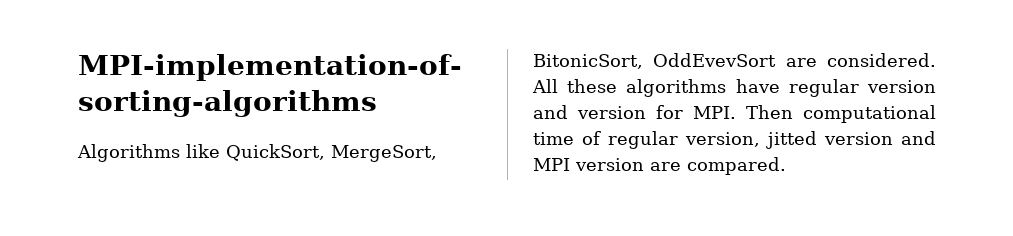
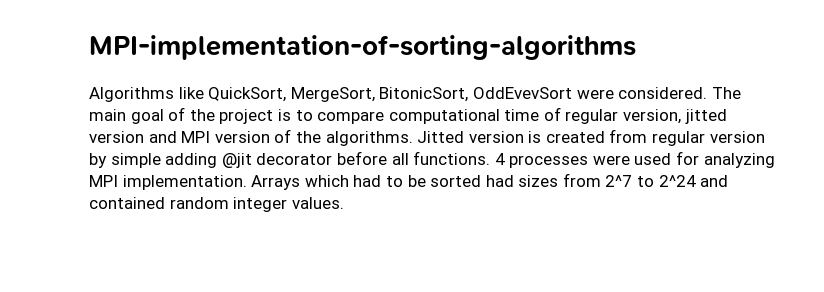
- Algorithms like QuickSort, MergeSort, BitonicSort, OddEvevSort are considered. All these algorithms have regular version and version for MPI. Then computational time of regular version, jitted version and MPI version are compared.
+ Algorithms like QuickSort, MergeSort, BitonicSort, OddEvevSort were considered. The main goal of the project is to compare computational time of regular version, jitted version and MPI version of the algorithms. Jitted version is created from regular version by simple adding @jit decorator before all functions. 4 processes were used for analyzing MPI implementation. Arrays which had to be sorted had sizes from 2^7 to 2^24 and contained random integer values.

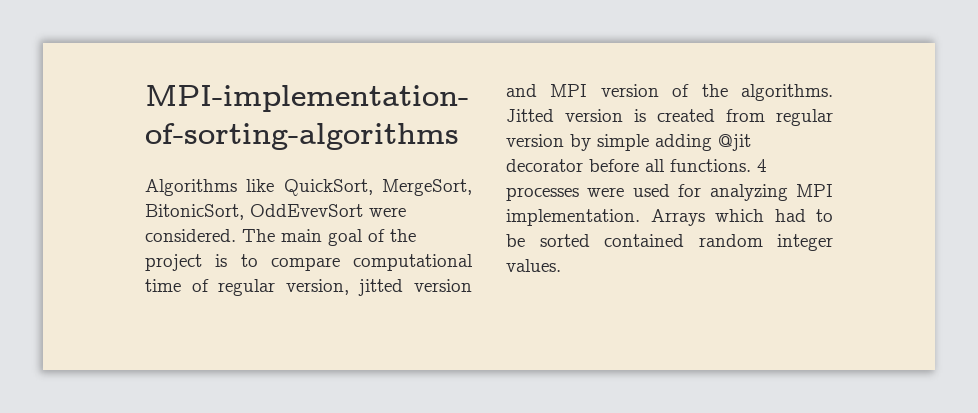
- Arrays which had to be sorted had sizes from 2^7 to 2^24 and contained random integer values.
+ Arrays which had to be sorted contained random integer values.

